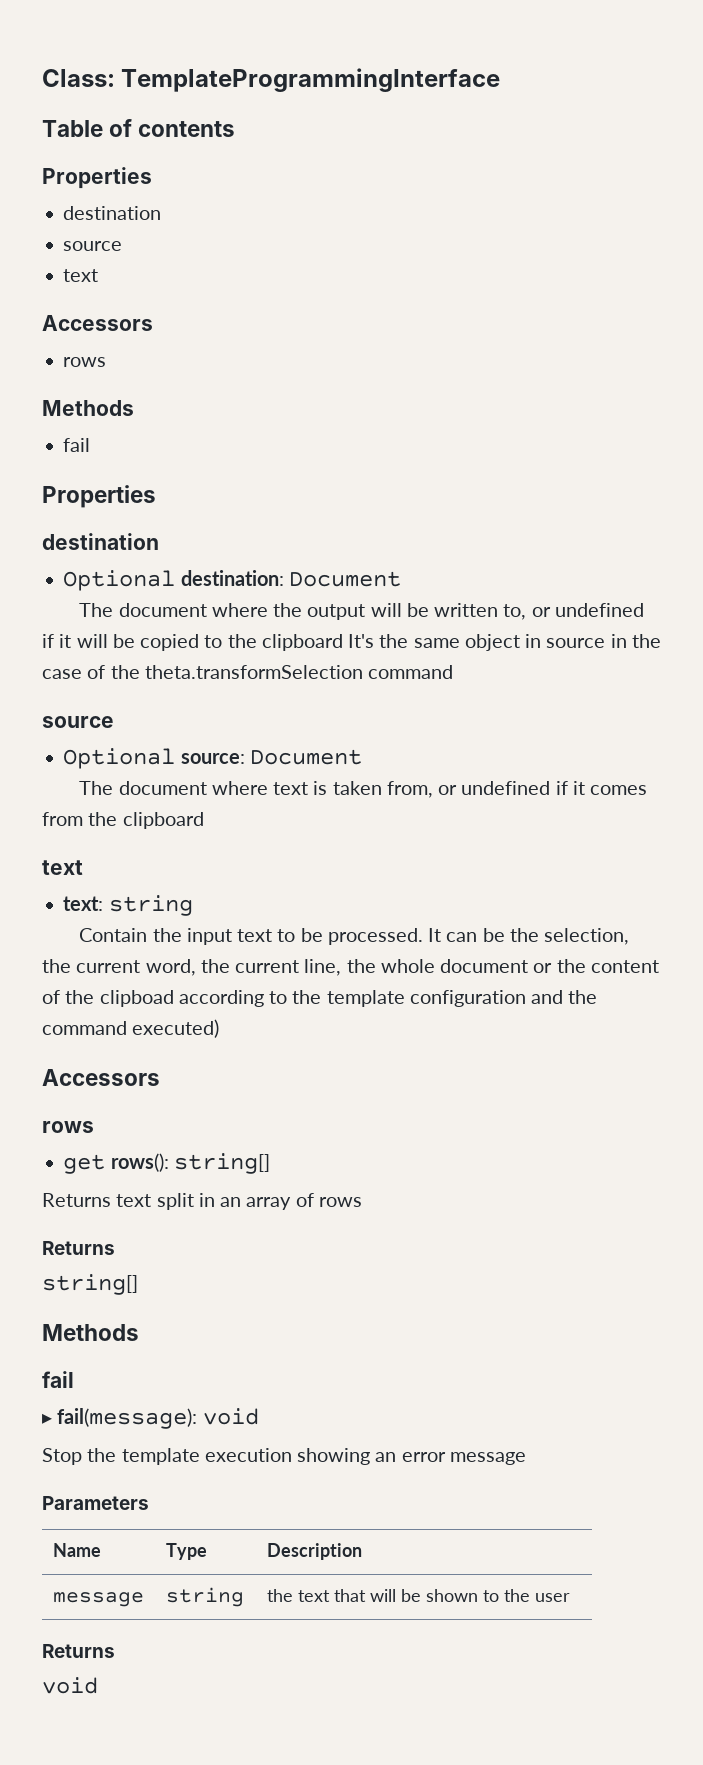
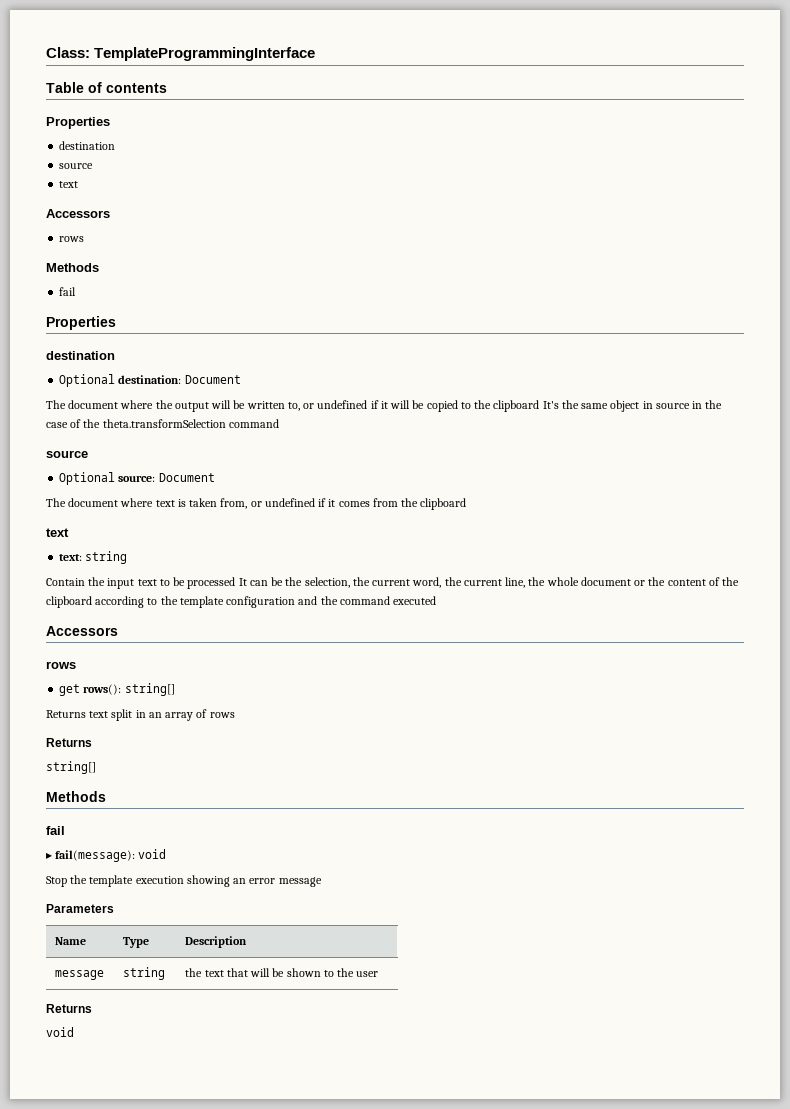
- Contain the input text to be processed. It can be the selection, the current word, the current line, the whole document or the content of the clipboad according to the template configuration and the command executed)
+ Contain the input text to be processed It can be the selection, the current word, the current line, the whole document or the content of the clipboard according to the template configuration and the command executed

